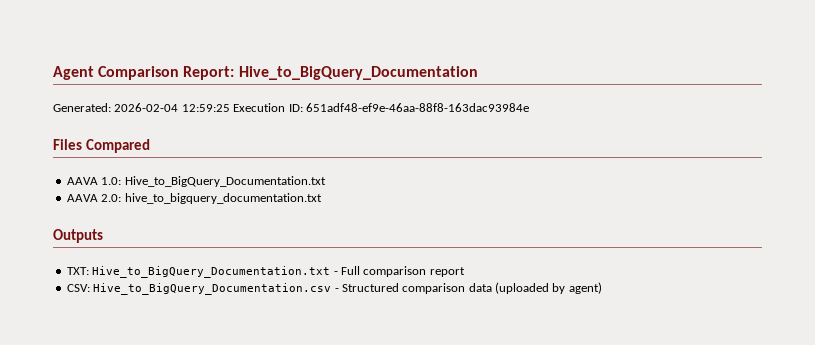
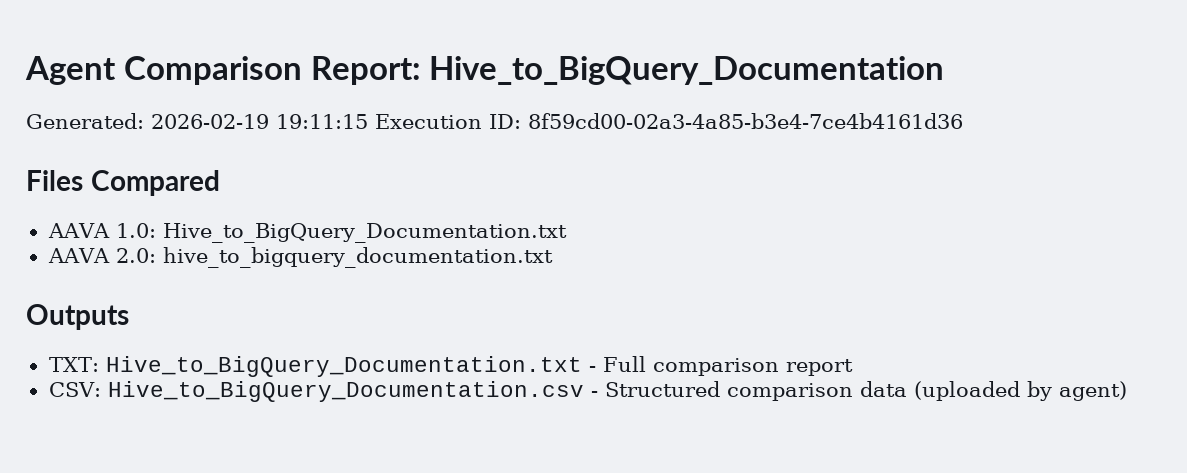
- Generated: 2026-02-04 12:59:25 Execution ID: 651adf48-ef9e-46aa-88f8-163dac93984e
+ Generated: 2026-02-19 19:11:15 Execution ID: 8f59cd00-02a3-4a85-b3e4-7ce4b4161d36

